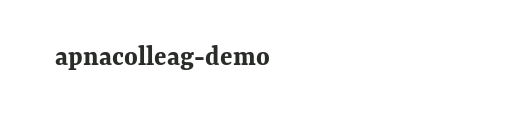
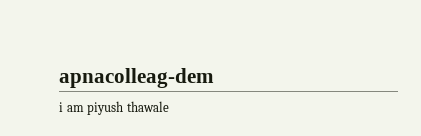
- apnacolleag-demo
+ apnacolleag-dem
+ i am piyush thawale

